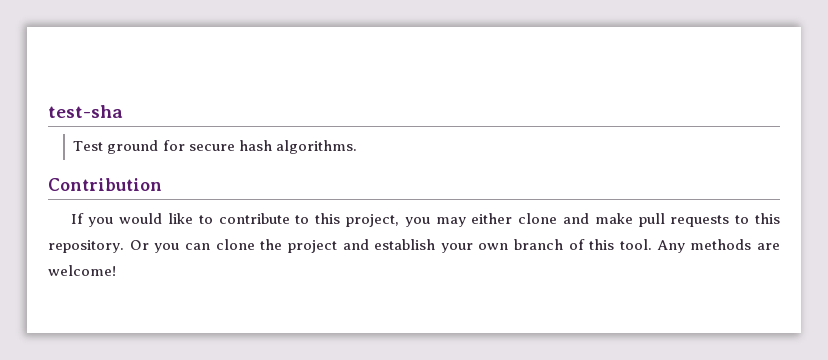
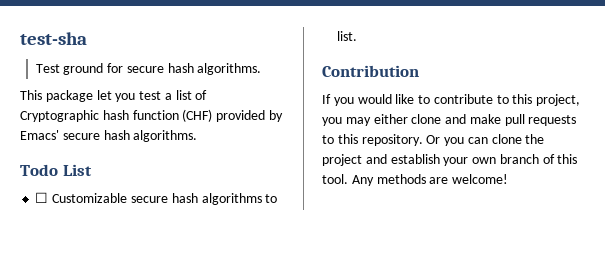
+ This package let you test a list of Cryptographic hash function (CHF) provided by Emacs' secure hash algorithms.
+ Todo List
+ ☐ Customizable secure hash algorithms to list.

